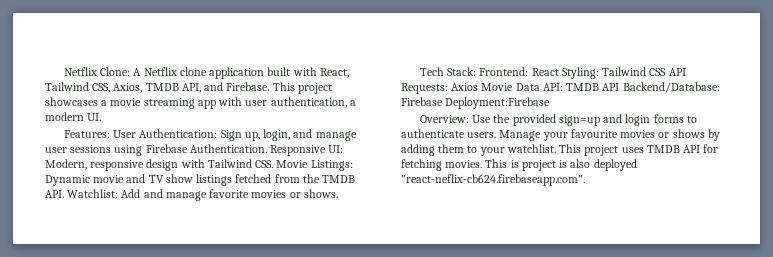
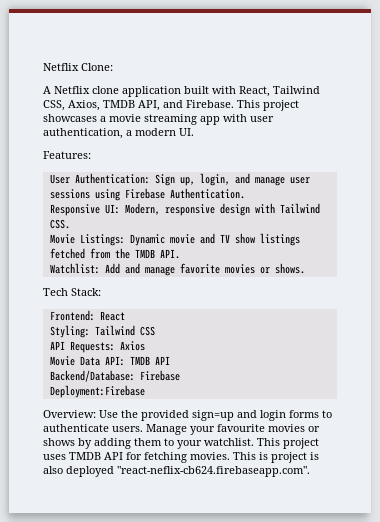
- Netflix Clone: A Netflix clone application built with React, Tailwind CSS, Axios, TMDB API, and Firebase.
+ Netflix Clone:
+ A Netflix clone application built with React, Tailwind CSS, Axios, TMDB API, and Firebase.
- Features: User Authentication: Sign up, login, and manage user sessions using Firebase Authentication. Responsive UI: Modern, responsive design with Tailwind CSS. Movie Listings: Dynamic movie and TV show listings fetched from the TMDB API. Watchlist: Add and manage favorite movies or shows.
+ Features:
+ User Authentication: Sign up, login, and manage user sessions using Firebase Authentication.
+ Responsive UI: Modern, responsive design with Tailwind CSS.
+ Movie Listings: Dynamic movie and TV show listings fetched from the TMDB API.
+ Watchlist: Add and manage favorite movies or shows.
- Tech Stack: Frontend: React Styling: Tailwind CSS API Requests: Axios Movie Data API: TMDB API Backend/Database: Firebase Deployment:Firebase
+ Tech Stack:
+ Frontend: React
+ Styling: Tailwind CSS
+ API Requests: Axios
+ Movie Data API: TMDB API
+ Backend/Database: Firebase
+ Deployment:Firebase

